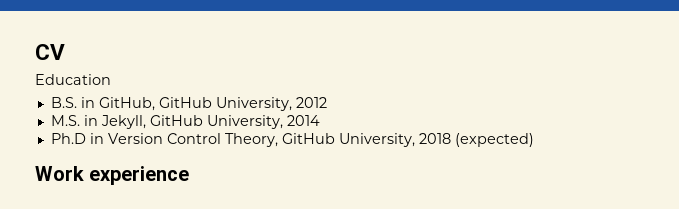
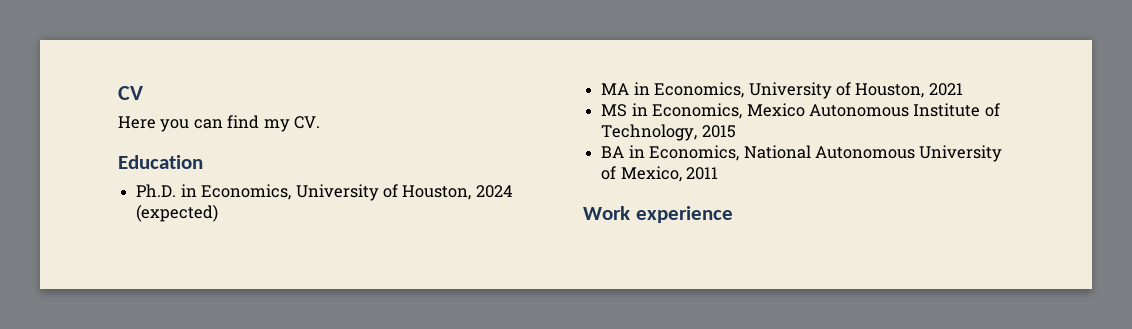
+ Here you can find my CV.
  Education
- B.S. in GitHub, GitHub University, 2012
- M.S. in Jekyll, GitHub University, 2014
- Ph.D in Version Control Theory, GitHub University, 2018 (expected)
+ Ph.D. in Economics, University of Houston, 2024 (expected)
+ MA in Economics, University of Houston, 2021
+ MS in Economics, Mexico Autonomous Institute of Technology, 2015
+ BA in Economics, National Autonomous University of Mexico, 2011

